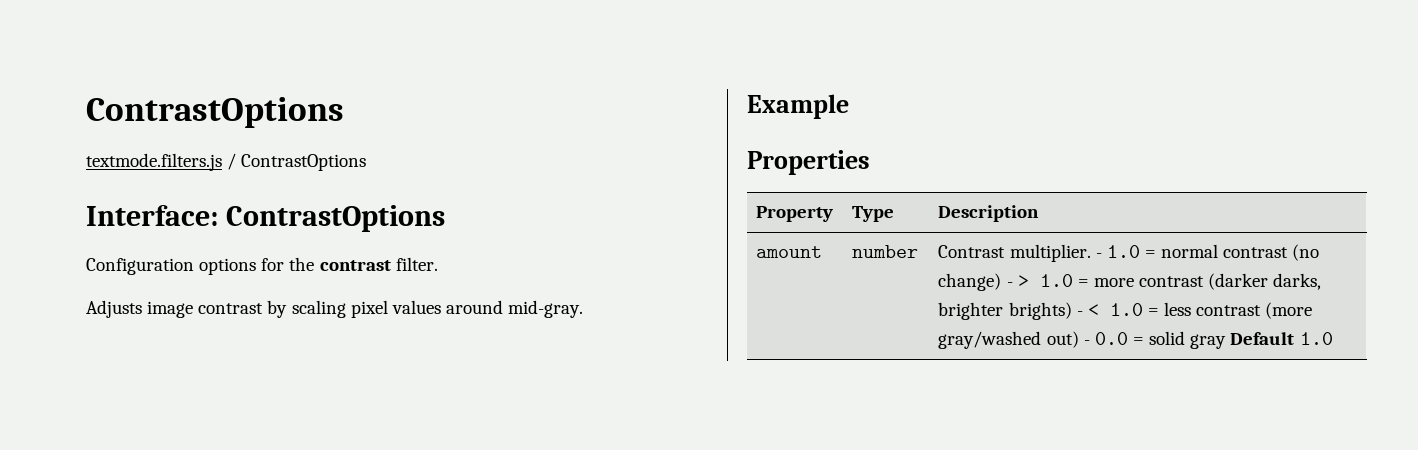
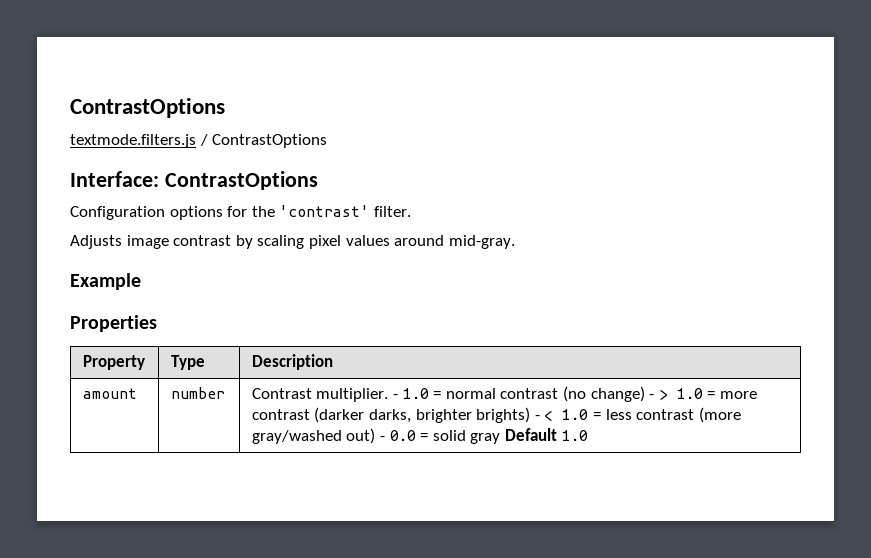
- Configuration options for the contrast filter.
+ Configuration options for the 'contrast' filter.

